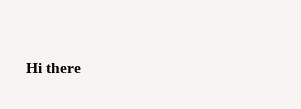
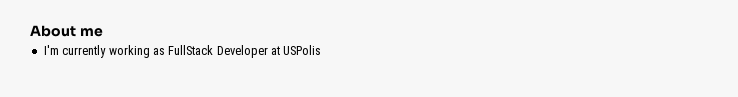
- Hi there
+ About me
+ I'm currently working as FullStack Developer at USPolis

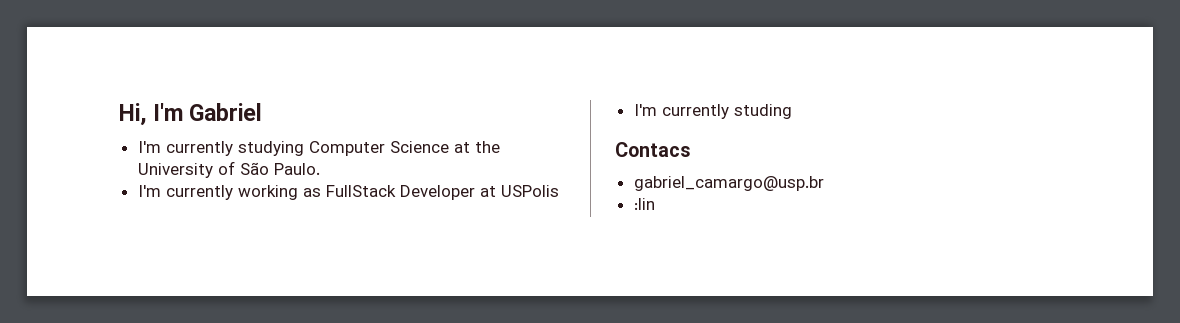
- About me
+ Hi, I'm Gabriel
+ I'm currently studying Computer Science at the University of São Paulo.
+ I'm currently studing
+ Contacs
+ gabriel_camargo@usp.br
+ :lin

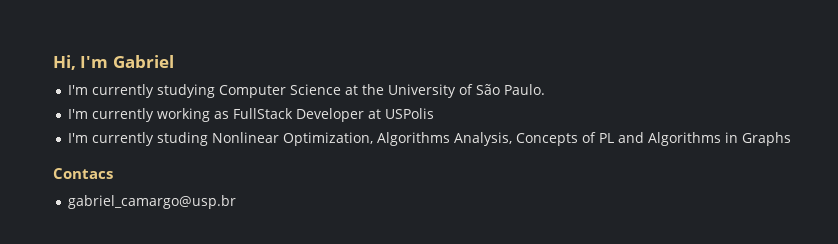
- I'm currently studing
+ I'm currently studing Nonlinear Optimization, Algorithms Analysis, Concepts of PL and Algorithms in Graphs
- :lin

